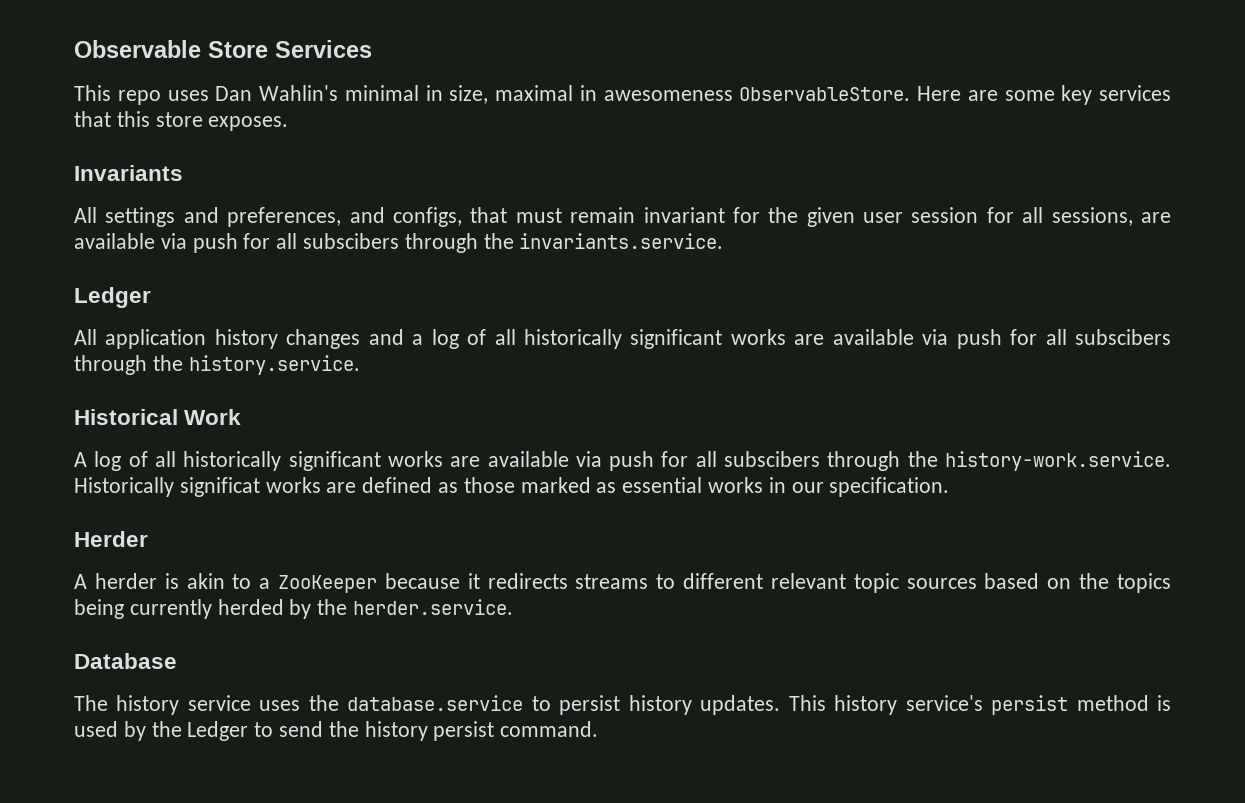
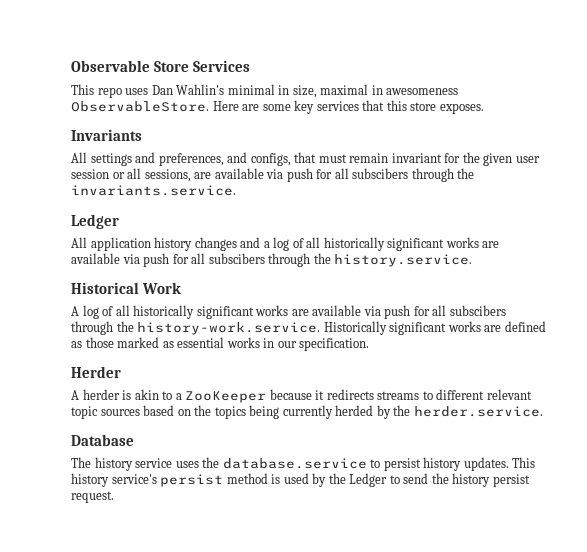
- All settings and preferences, and configs, that must remain invariant for the given user session for all sessions, are available via push for all subscibers through the invariants.service.
+ All settings and preferences, and configs, that must remain invariant for the given user session or all sessions, are available via push for all subscibers through the invariants.service.
- A log of all historically significant works are available via push for all subscibers through the history-work.service. Historically significat works are defined as those marked as essential works in our specification.
+ A log of all historically significant works are available via push for all subscibers through the history-work.service. Historically significant works are defined as those marked as essential works in our specification.
- This history service's persist method is used by the Ledger to send the history persist command.
+ This history service's persist method is used by the Ledger to send the history persist request.

